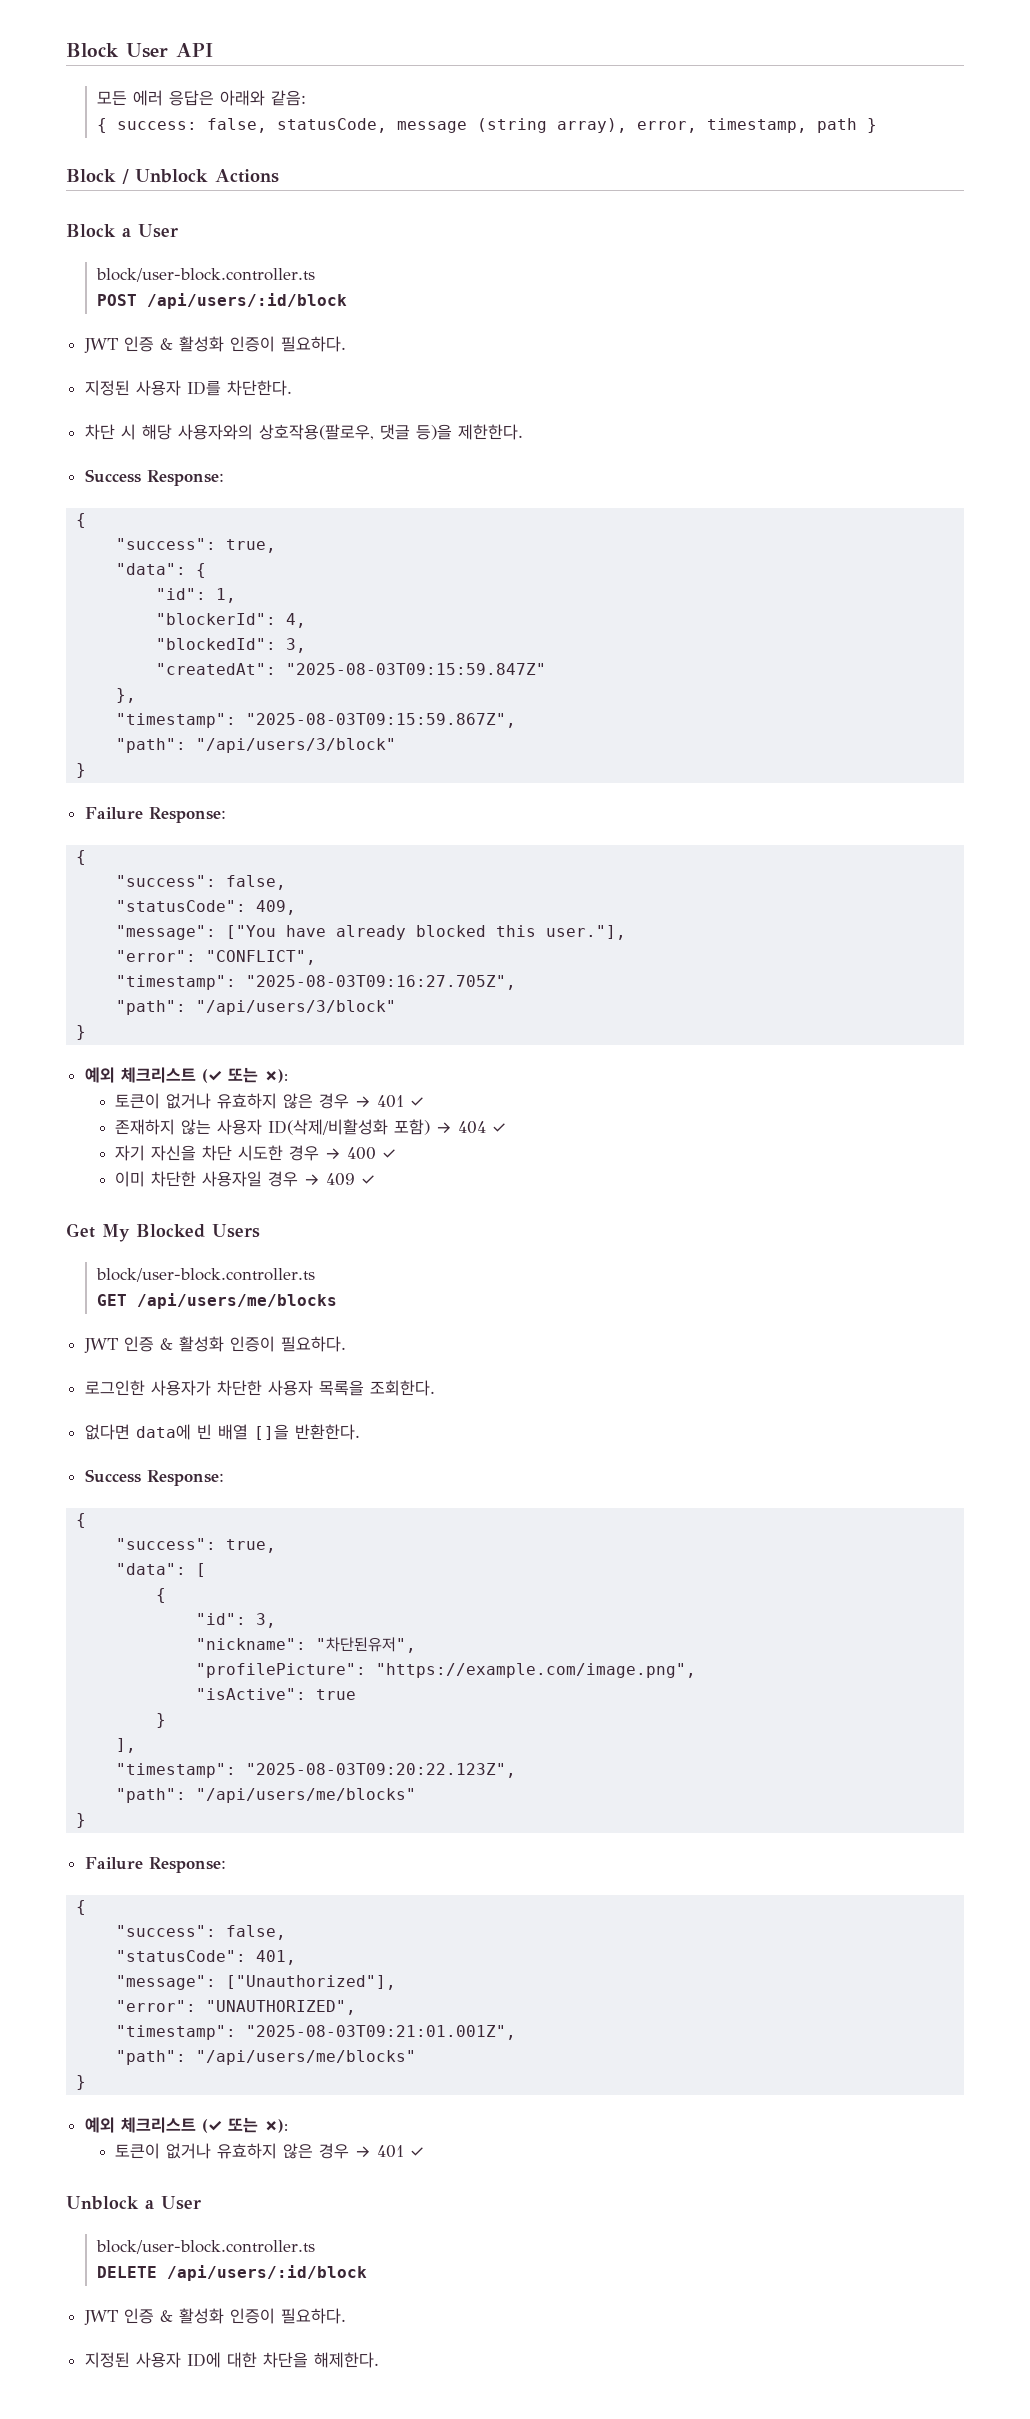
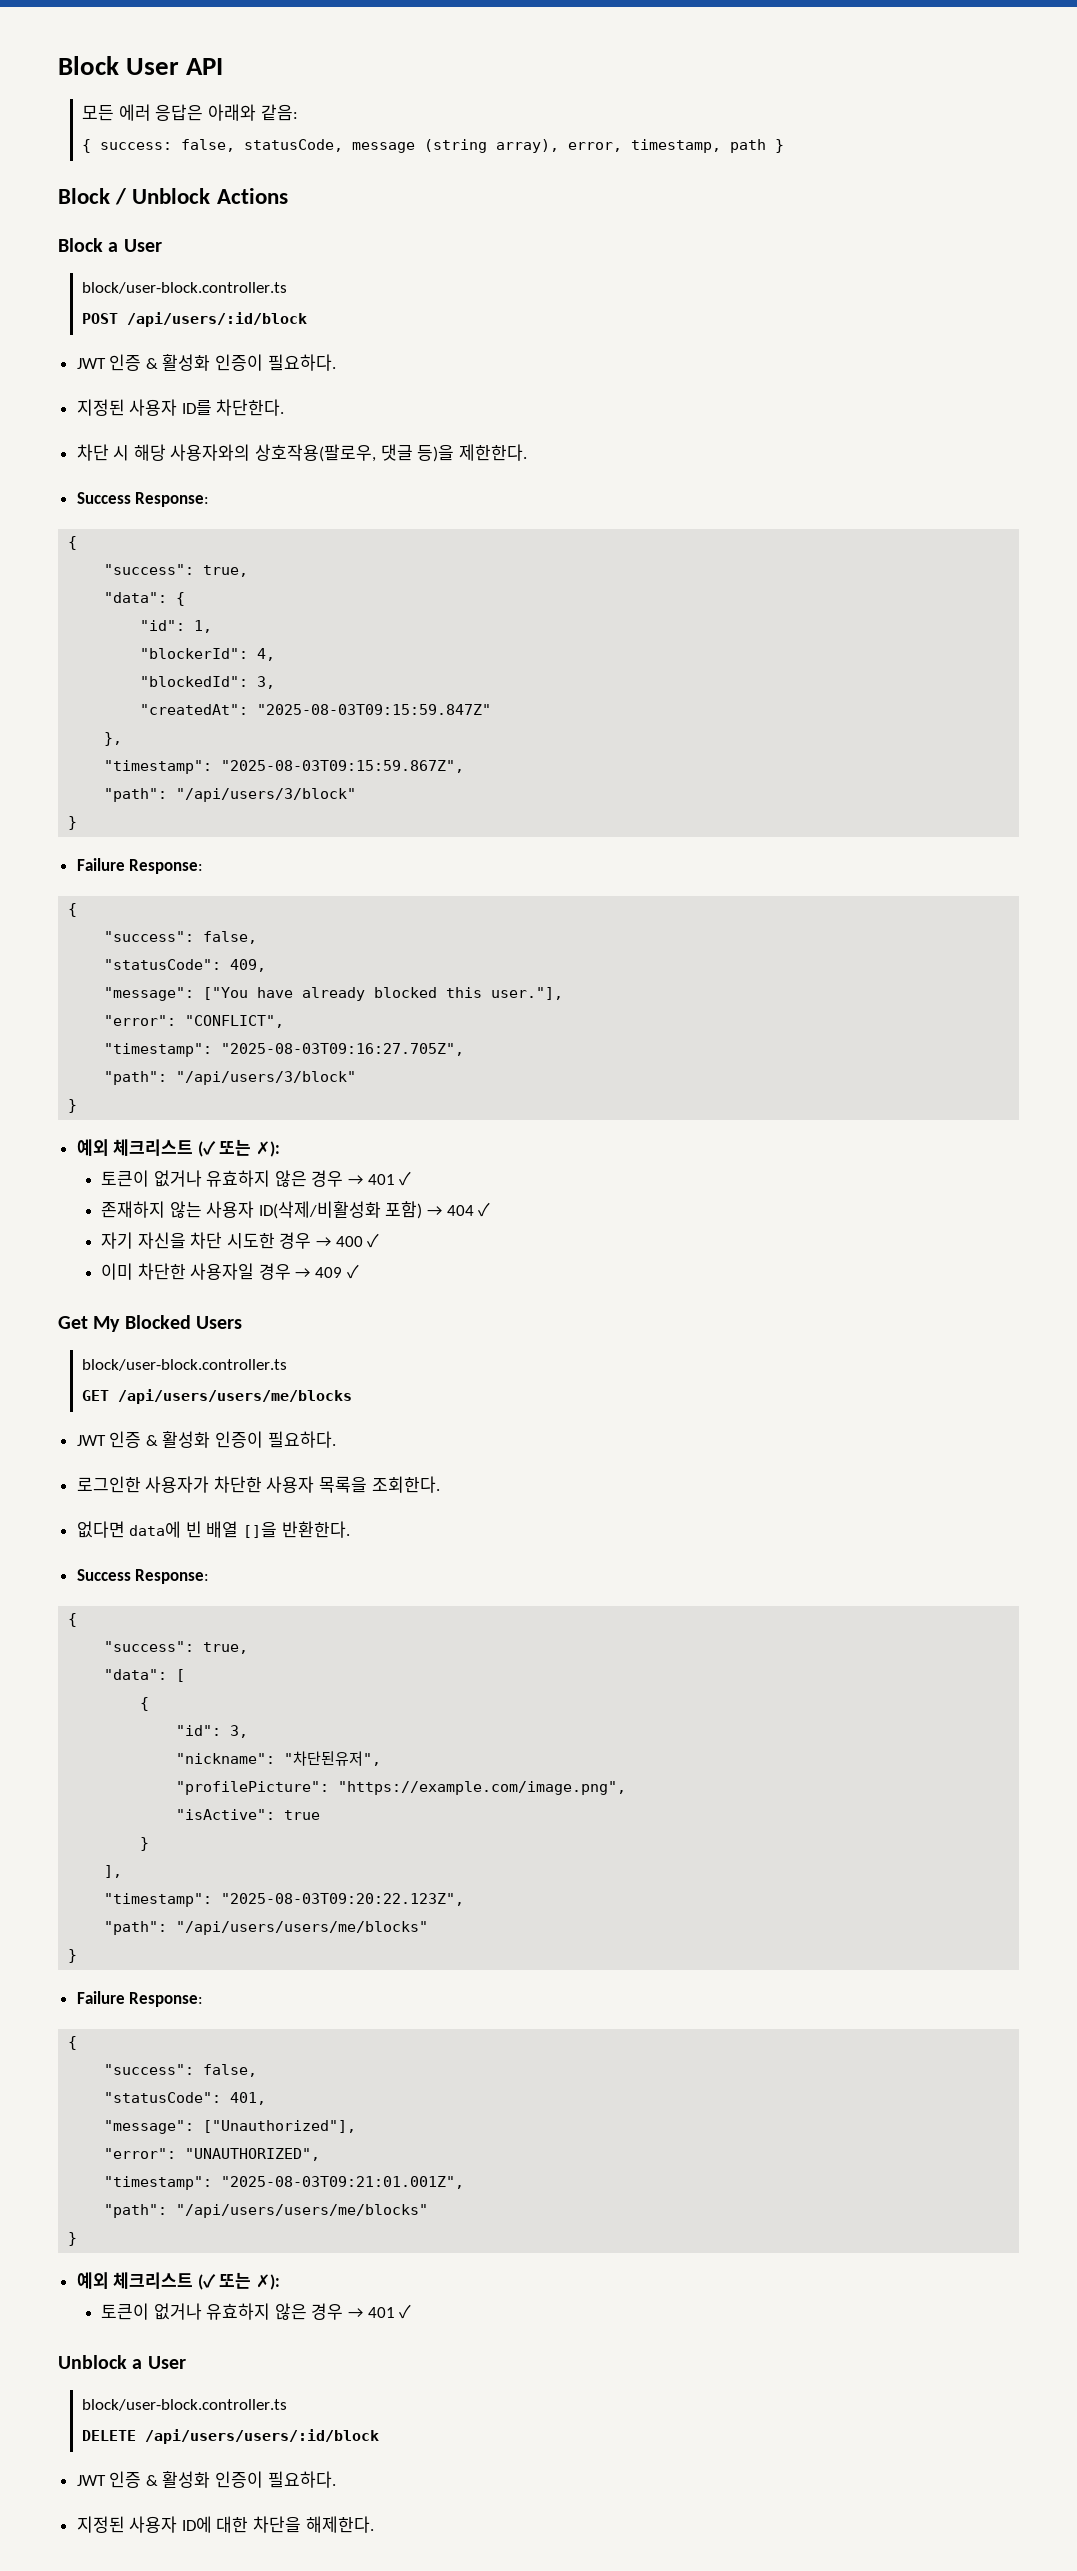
- GET /api/users/me/blocks
+ GET /api/users/users/me/blocks
  "timestamp": "2025-08-03T09:20:22.123Z",
- "path": "/api/users/me/blocks"
+ "path": "/api/users/users/me/blocks"
  "timestamp": "2025-08-03T09:21:01.001Z",
- "path": "/api/users/me/blocks"
+ "path": "/api/users/users/me/blocks"
- DELETE /api/users/:id/block
+ DELETE /api/users/users/:id/block

